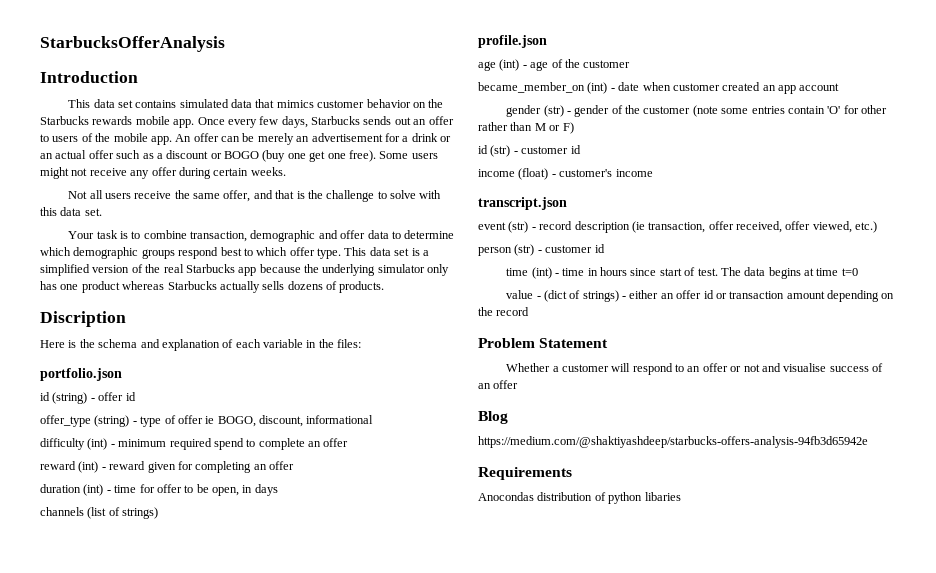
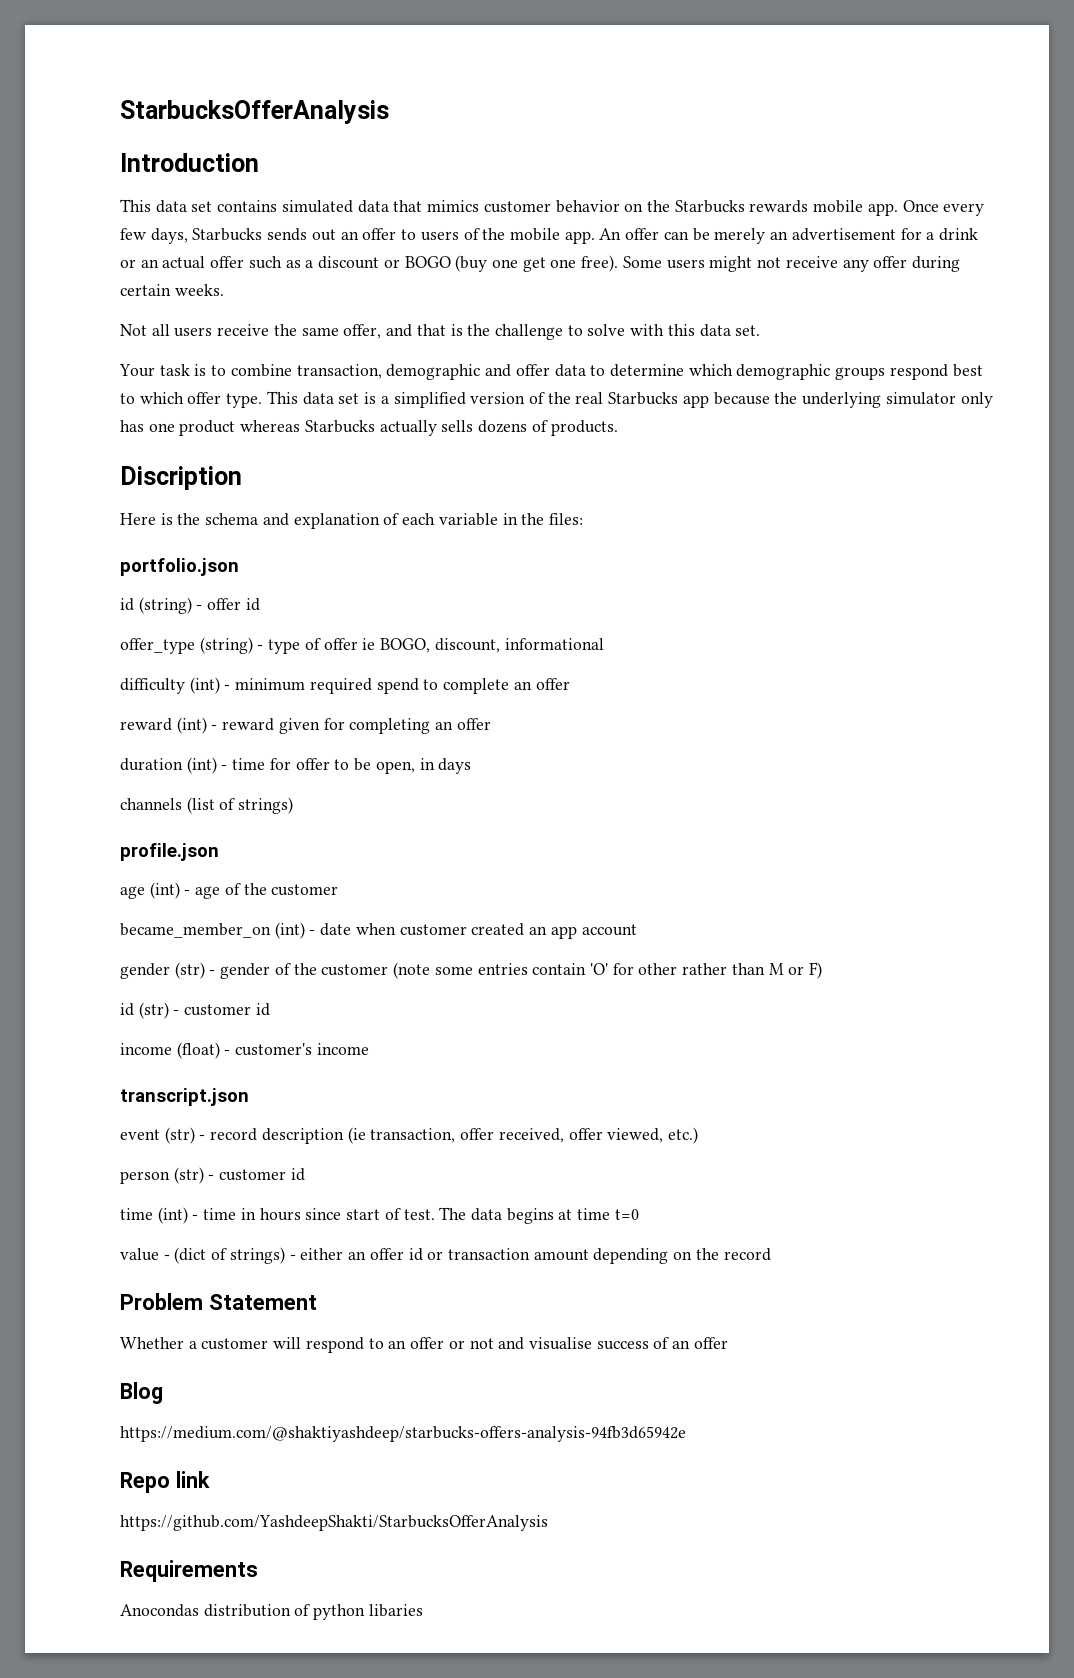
+ Repo link
+ https://github.com/YashdeepShakti/StarbucksOfferAnalysis

